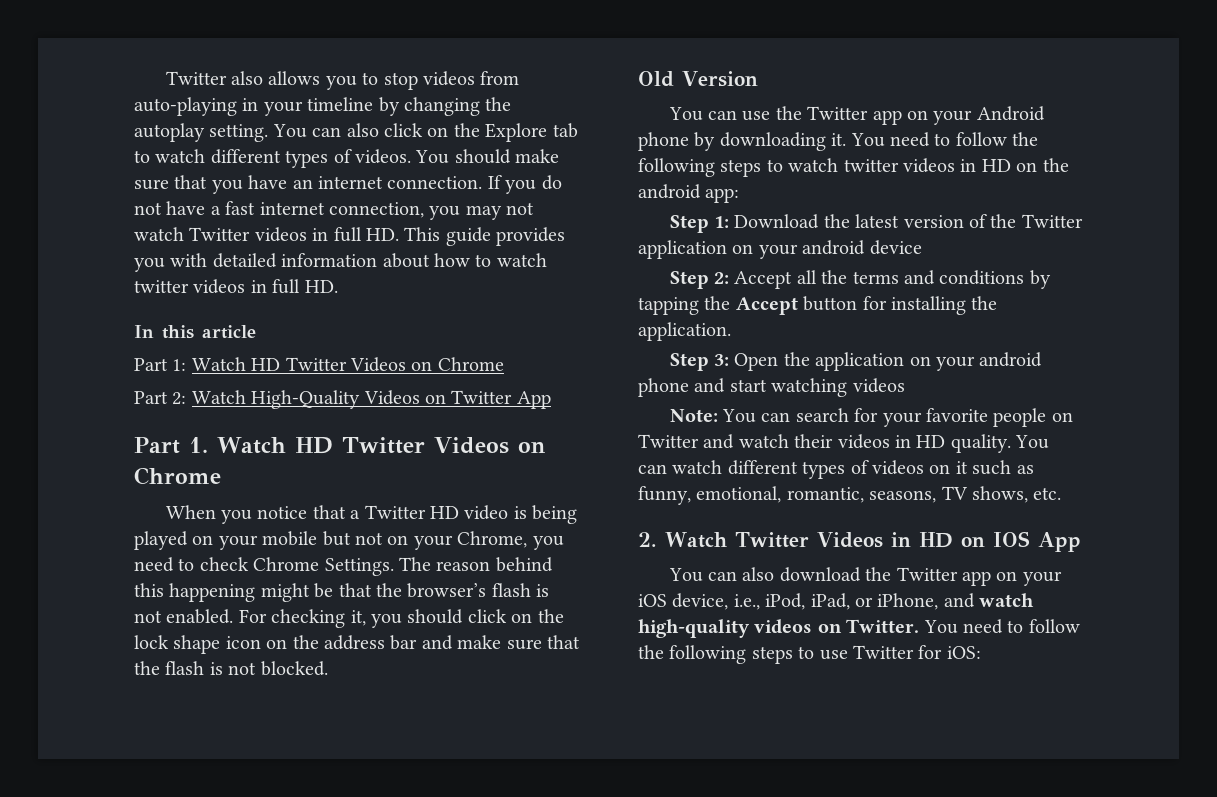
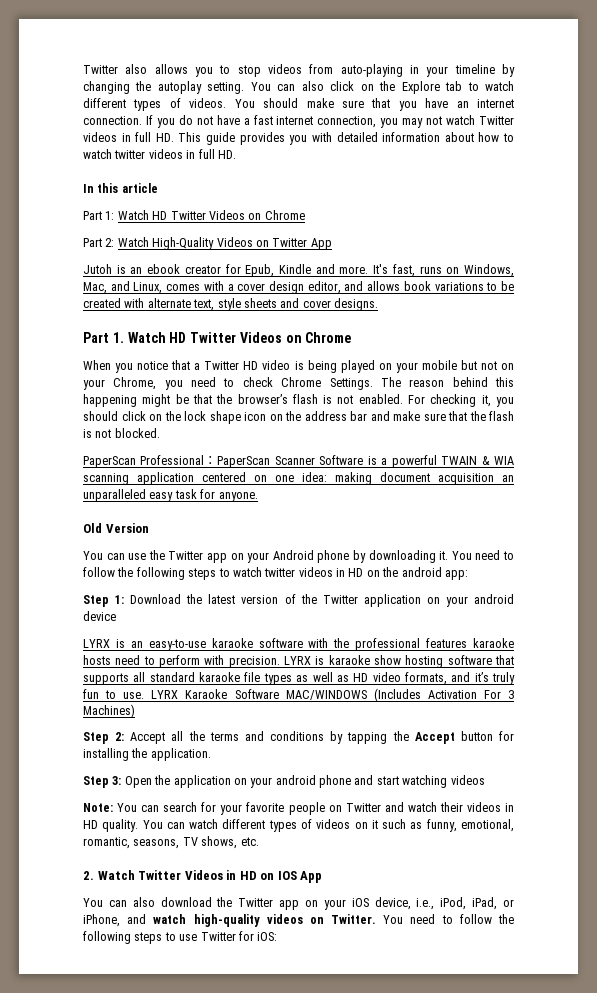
+ Jutoh is an ebook creator for Epub, Kindle and more. It's fast, runs on Windows, Mac, and Linux, comes with a cover design editor, and allows book variations to be created with alternate text, style sheets and cover designs.
+ PaperScan Professional：PaperScan Scanner Software is a powerful TWAIN & WIA scanning application centered on one idea: making document acquisition an unparalleled easy task for anyone.
+ LYRX is an easy-to-use karaoke software with the professional features karaoke hosts need to perform with precision. LYRX is karaoke show hosting software that supports all standard karaoke file types as well as HD video formats, and it’s truly fun to use. LYRX Karaoke Software MAC/WINDOWS (Includes Activation For 3 Machines)

